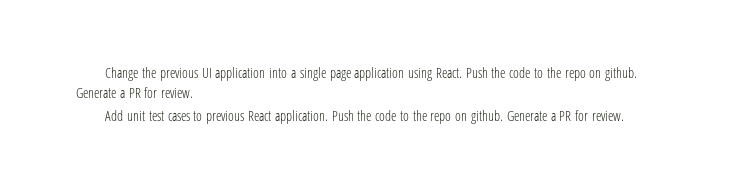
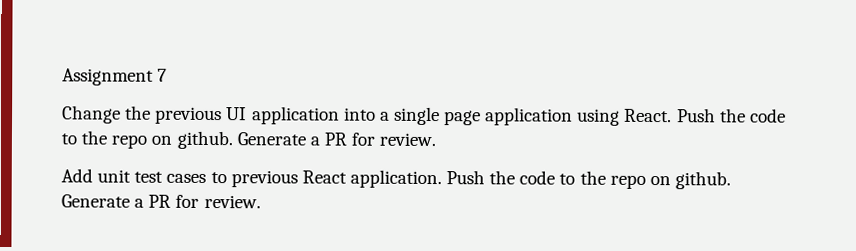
+ Assignment 7

